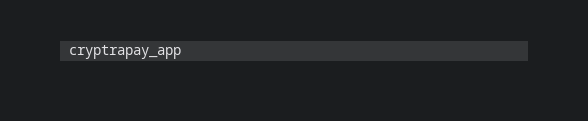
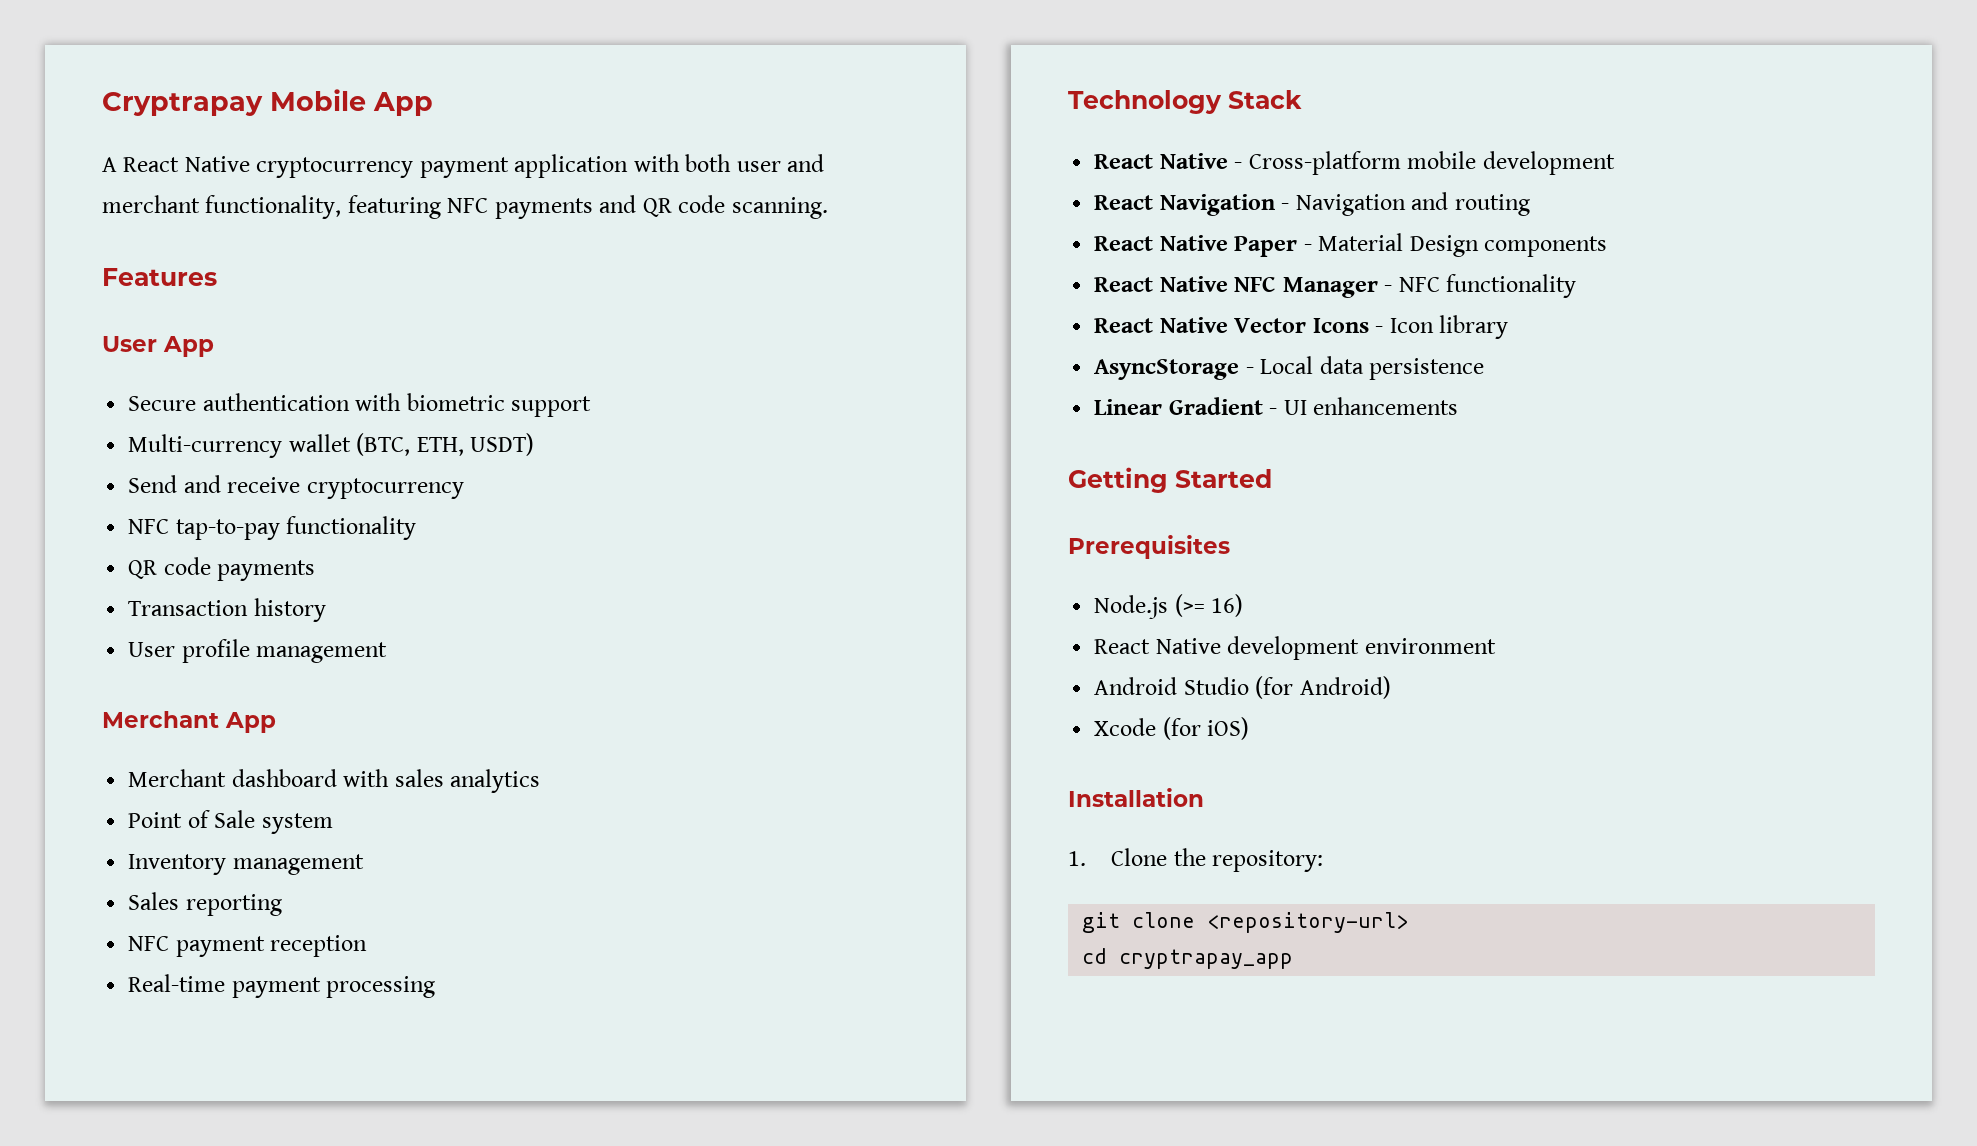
- cryptrapay_app
+ Cryptrapay Mobile App
+ A React Native cryptocurrency payment application with both user and merchant functionality, featuring NFC payments and QR code scanning.
+ Features
+ User App
+ Secure authentication with biometric support
+ Multi-currency wallet (BTC, ETH, USDT)
+ Send and receive cryptocurrency
+ NFC tap-to-pay functionality
+ QR code payments
+ Transaction history
+ User profile management
+ Merchant App
+ Merchant dashboard with sales analytics
+ Point of Sale system
+ Inventory management
+ Sales reporting
+ NFC payment reception
+ Real-time payment processing
+ Technology Stack
+ React Native - Cross-platform mobile development
+ React Navigation - Navigation and routing
+ React Native Paper - Material Design components
+ React Native NFC Manager - NFC functionality
+ React Native Vector Icons - Icon library
+ AsyncStorage - Local data persistence
+ Linear Gradient - UI enhancements
+ Getting Started
+ Prerequisites
+ Node.js (>= 16)
+ React Native development environment
+ Android Studio (for Android)
+ Xcode (for iOS)
+ Installation
+ 1. Clone the repository:
+ git clone <repository-url>
+ cd cryptrapay_app

